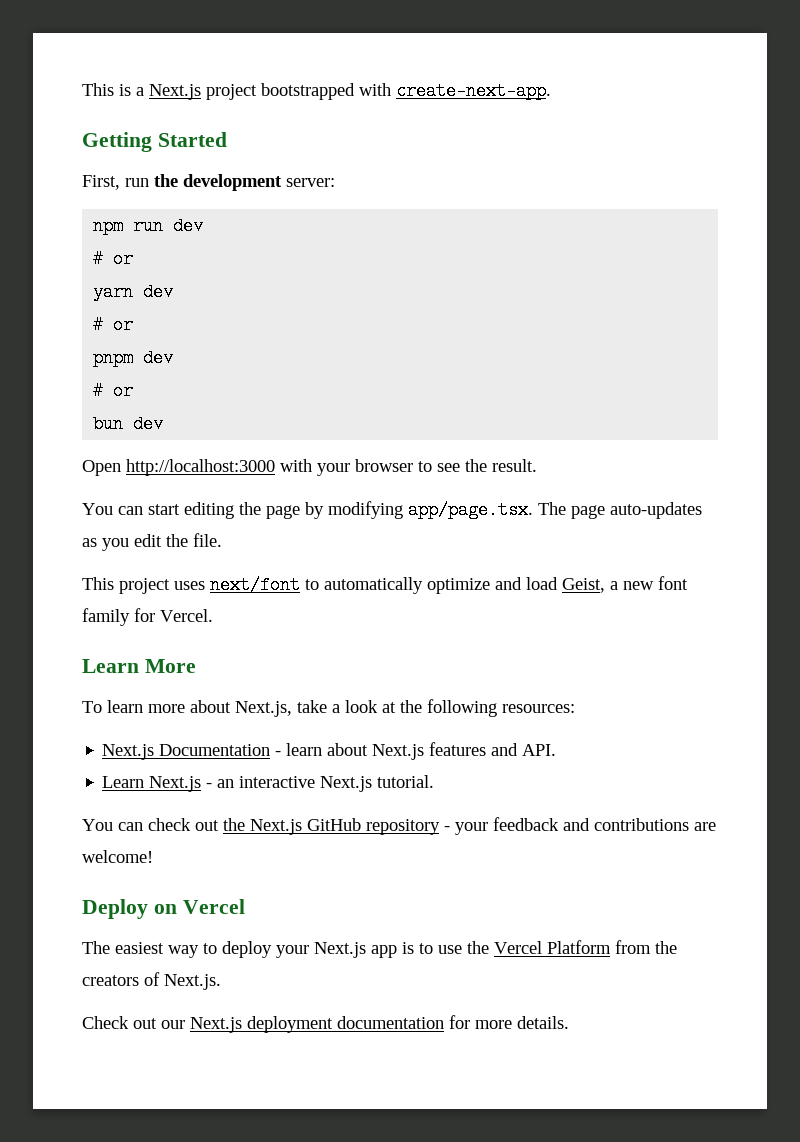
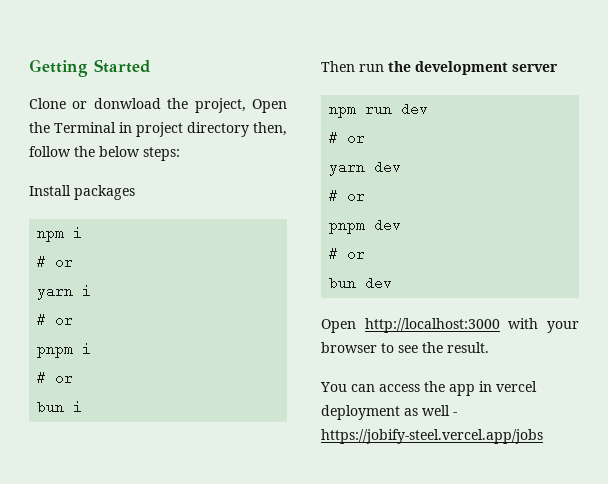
- This is a Next.js project bootstrapped with create-next-app.
  Getting Started
- First, run the development server:
+ Clone or donwload the project, Open the Terminal in project directory then, follow the below steps:
+ Install packages
+ npm i
+ # or
+ yarn i
+ # or
+ pnpm i
+ # or
+ bun i
+ Then run the development server
- You can start editing the page by modifying app/page.tsx. The page auto-updates as you edit the file.
- This project uses next/font to automatically optimize and load Geist, a new font family for Vercel.
- Learn More
- To learn more about Next.js, take a look at the following resources:
- Next.js Documentation - learn about Next.js features and API.
- Learn Next.js - an interactive Next.js tutorial.
- You can check out the Next.js GitHub repository - your feedback and contributions are welcome!
- Deploy on Vercel
- The easiest way to deploy your Next.js app is to use the Vercel Platform from the creators of Next.js.
- Check out our Next.js deployment documentation for more details.
+ You can access the app in vercel deployment as well - https://jobify-steel.vercel.app/jobs

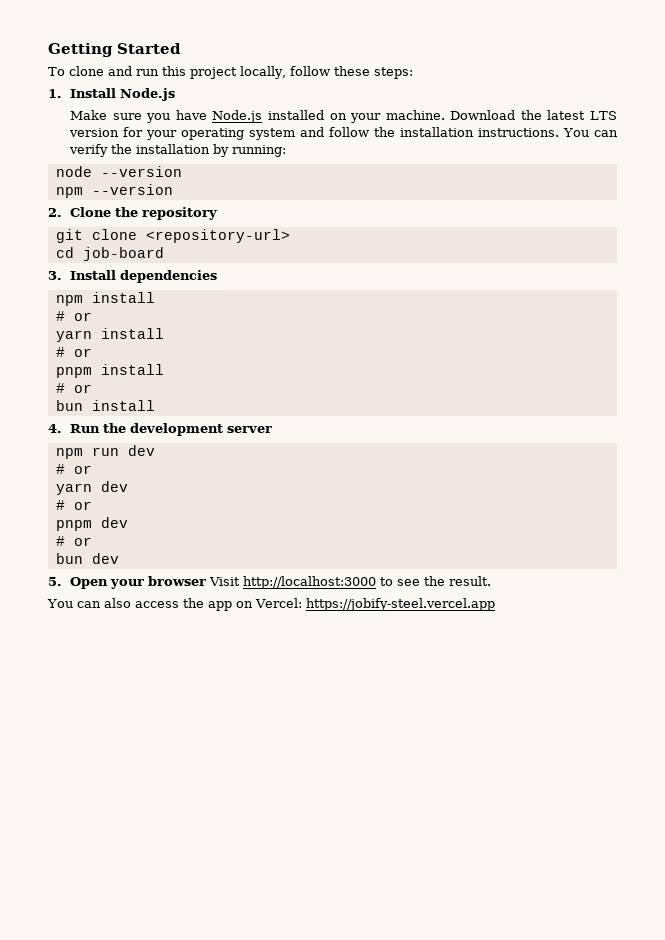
- Clone or donwload the project, Open the Terminal in project directory then, follow the below steps:
- Install packages
- npm i
+ To clone and run this project locally, follow these steps:
+ 1. Install Node.js
+ Make sure you have Node.js installed on your machine. Download the latest LTS version for your operating system and follow the installation instructions. You can verify the installation by running:
+ node --version
+ npm --version
+ 2. Clone the repository
+ git clone <repository-url>
+ cd job-board
+ 3. Install dependencies
+ npm install
  # or
- yarn i
+ yarn install
  # or
- pnpm i
+ pnpm install
  # or
- bun i
- Then run the development server
+ bun install
+ 4. Run the development server
- Open http://localhost:3000 with your browser to see the result.
+ 5. Open your browser Visit http://localhost:3000 to see the result.
- You can access the app in vercel deployment as well - https://jobify-steel.vercel.app/jobs
+ You can also access the app on Vercel: https://jobify-steel.vercel.app

